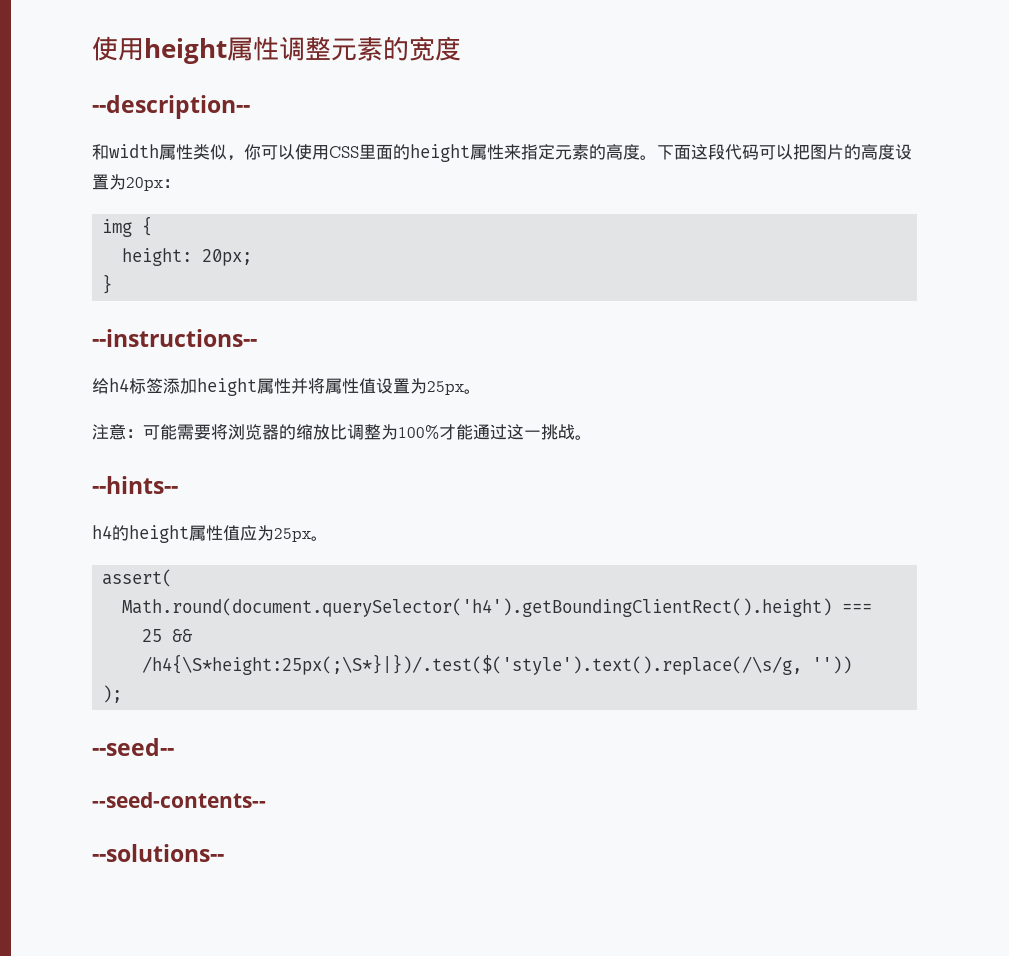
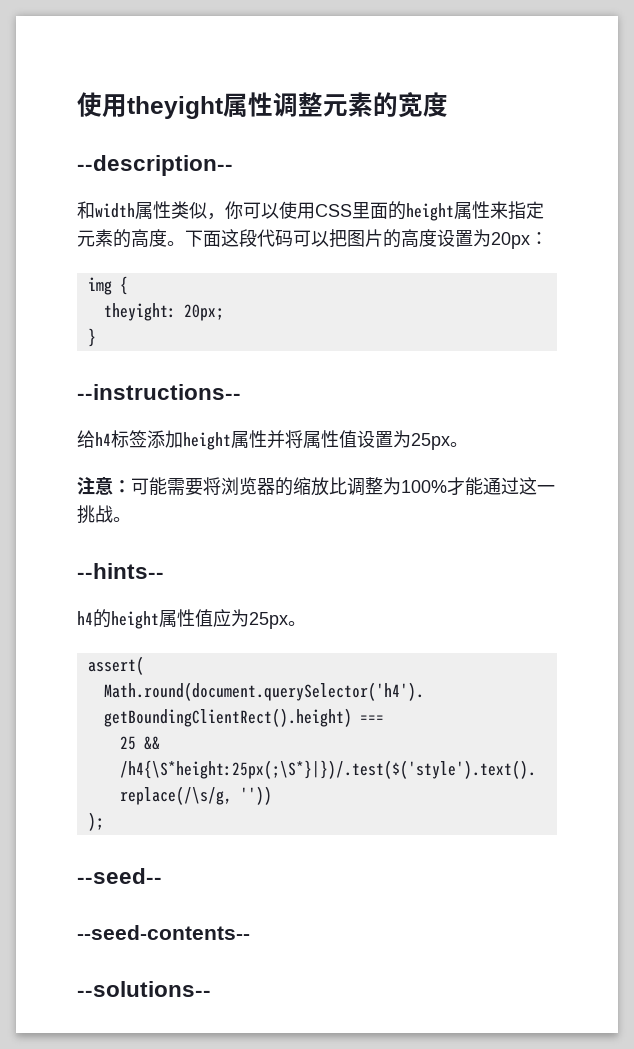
- 使用height属性调整元素的宽度
+ 使用theyight属性调整元素的宽度
- height: 20px;
+ theyight: 20px;

